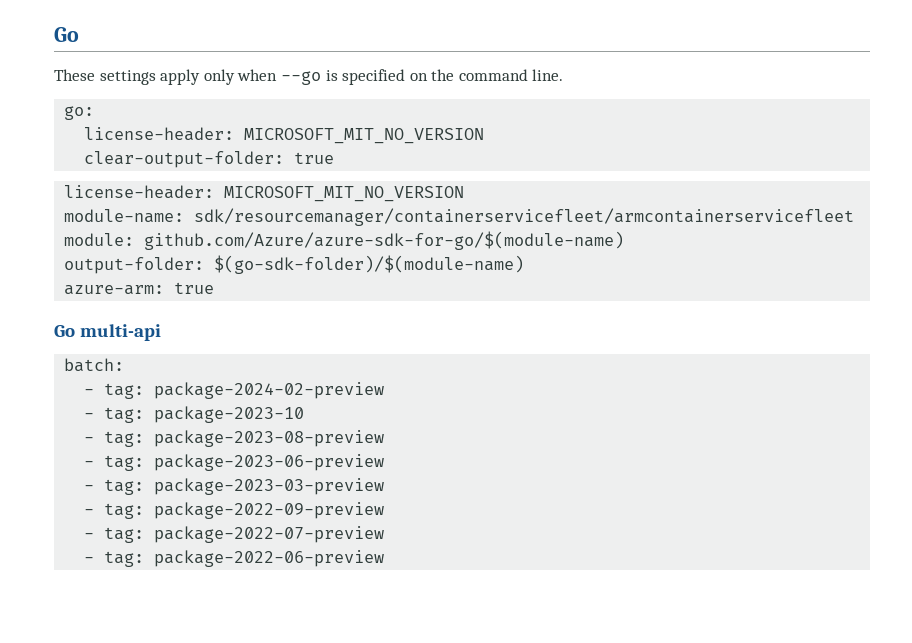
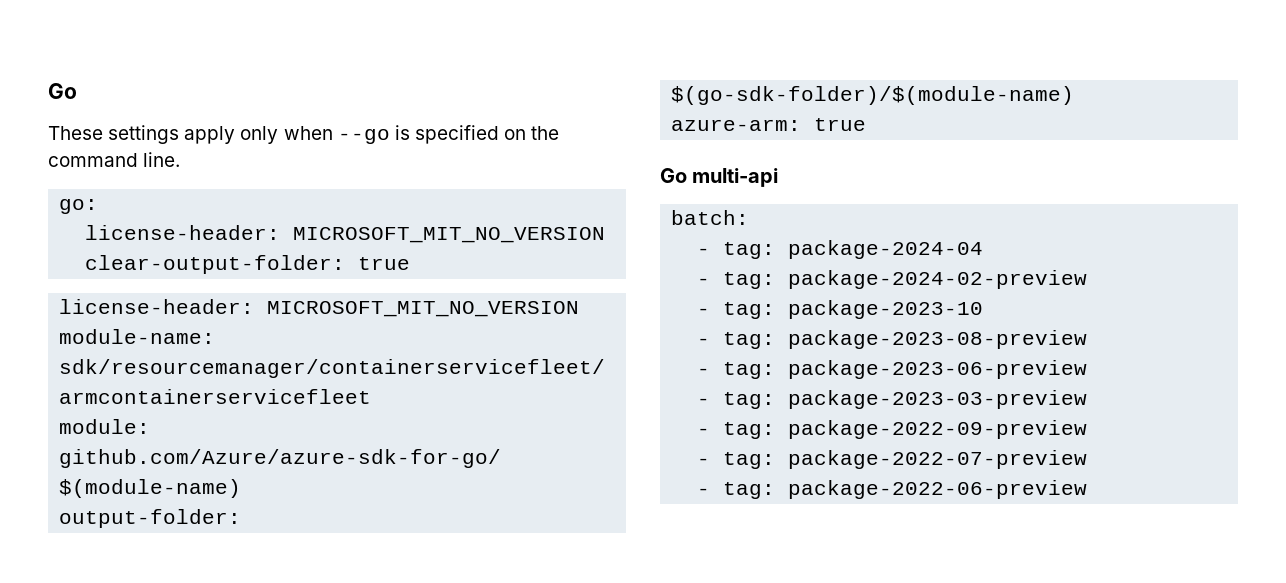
+ - tag: package-2024-04

